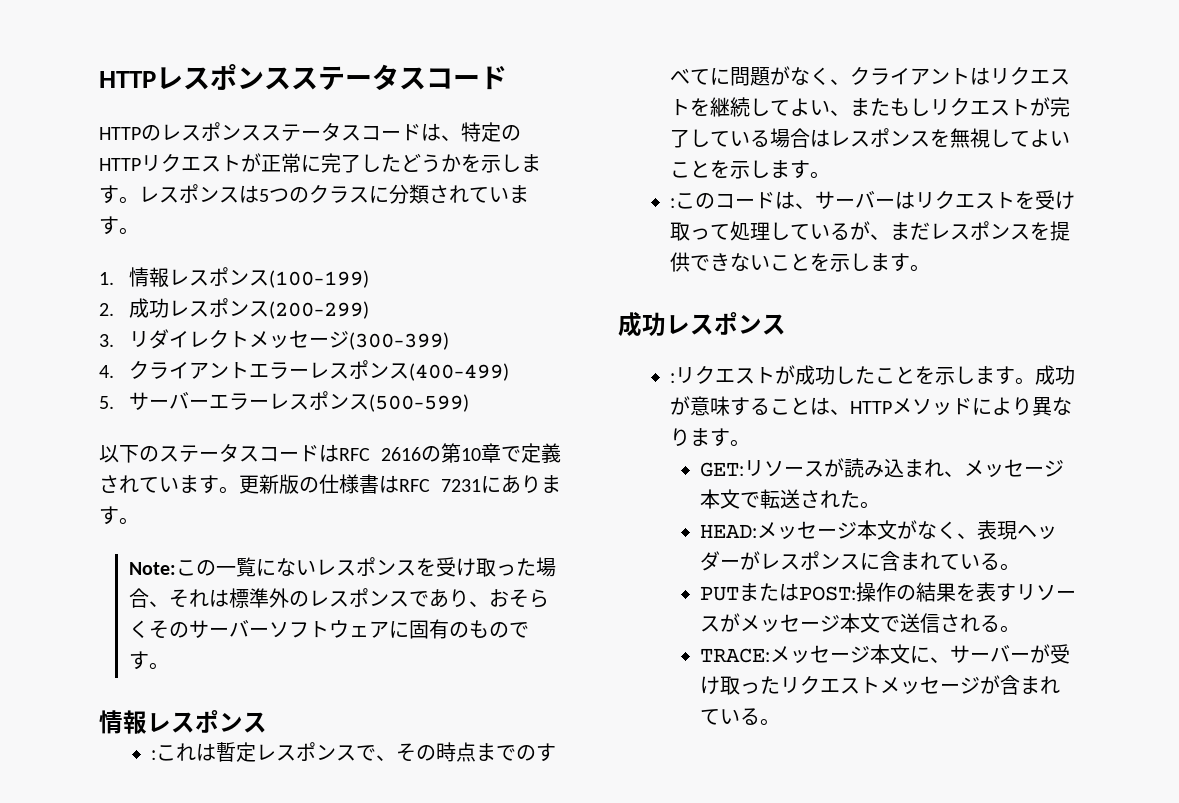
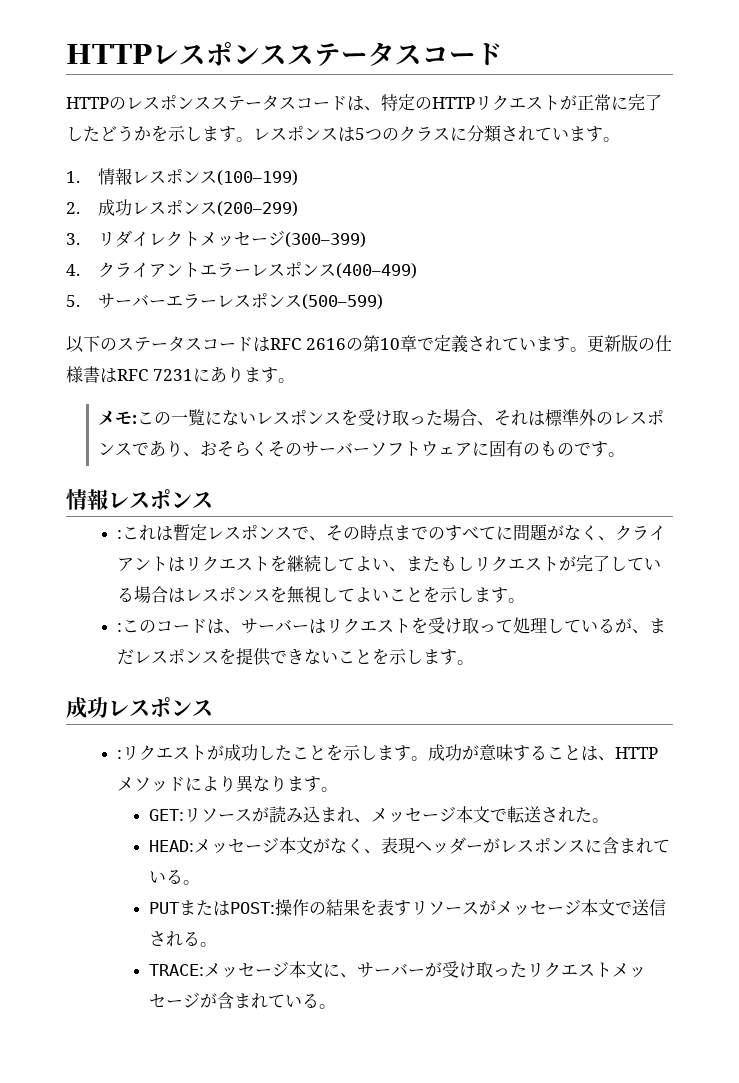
- Note:この一覧にないレスポンスを受け取った場合、それは標準外のレスポンスであり、おそらくそのサーバーソフトウェアに固有のものです。
+ メモ:この一覧にないレスポンスを受け取った場合、それは標準外のレスポンスであり、おそらくそのサーバーソフトウェアに固有のものです。

